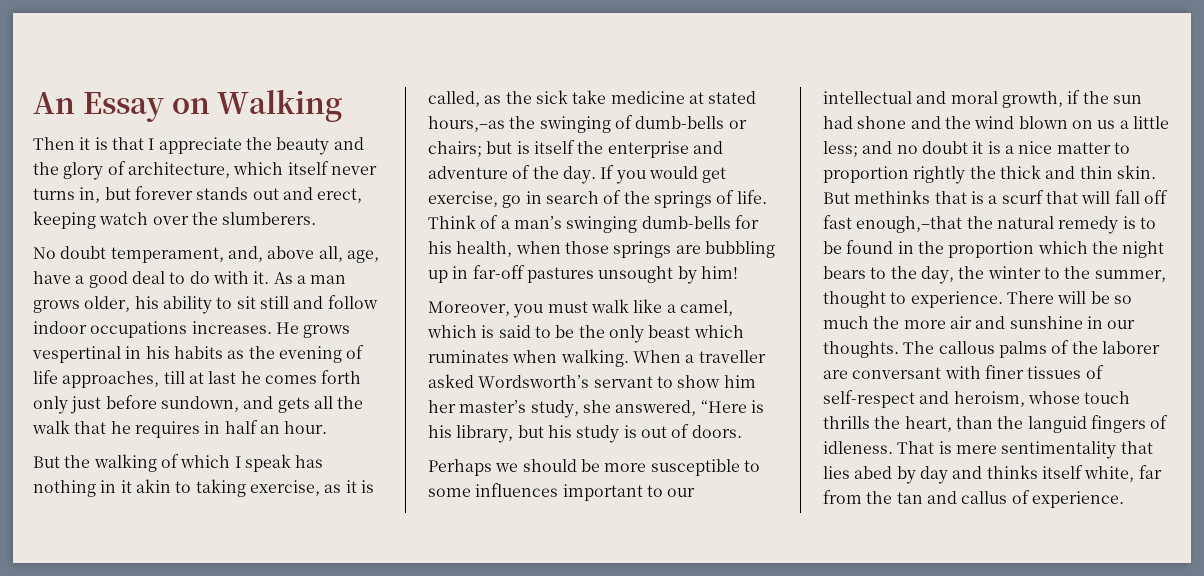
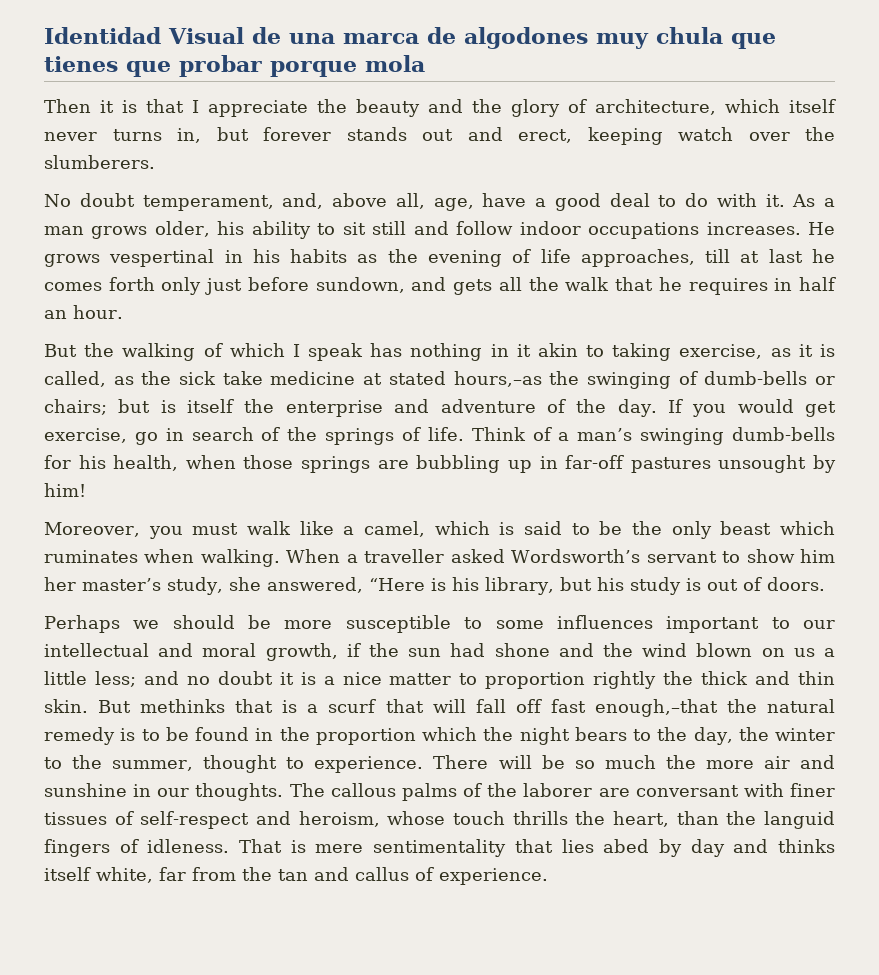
- An Essay on Walking
+ Identidad Visual de una marca de algodones muy chula que tienes que probar porque mola

